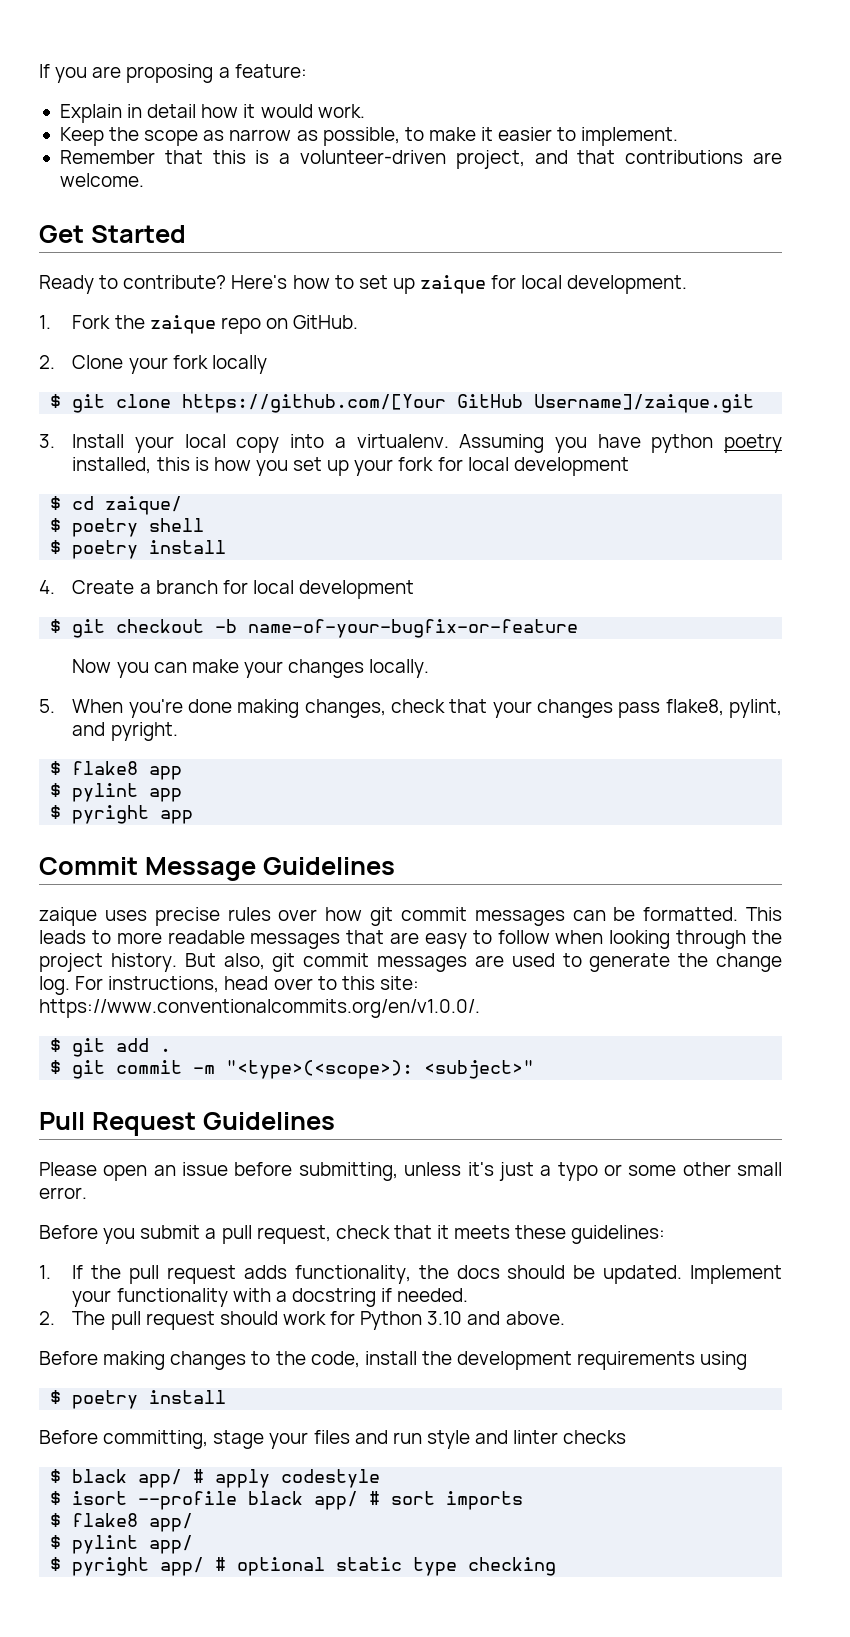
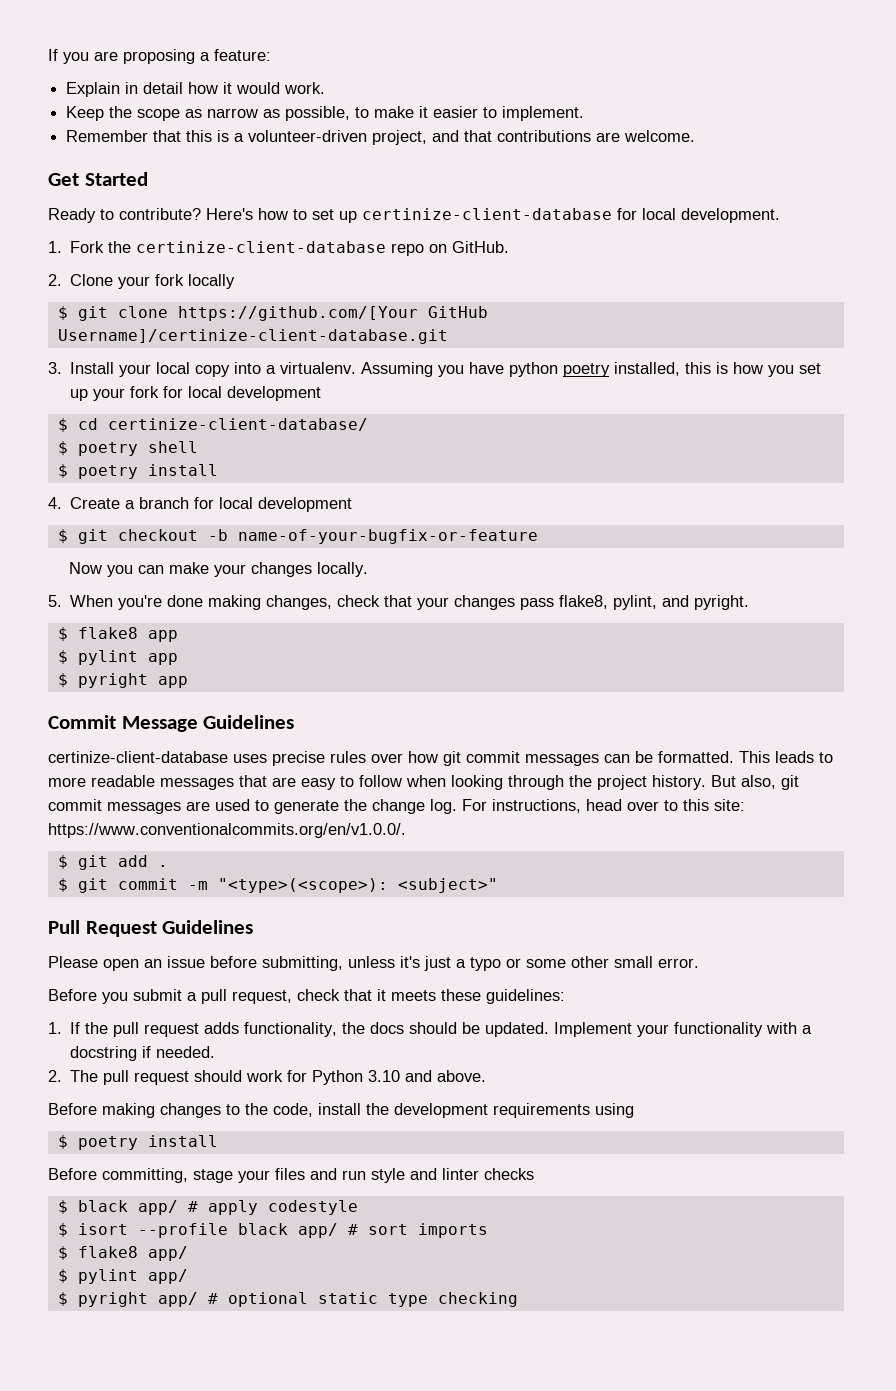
- Here's how to set up zaique for local development.
+ Here's how to set up certinize-client-database for local development.
- 1. Fork the zaique repo on GitHub.
+ 1. Fork the certinize-client-database repo on GitHub.
- $ git clone https://github.com/[Your GitHub Username]/zaique.git
+ $ git clone https://github.com/[Your GitHub Username]/certinize-client-database.git
- $ cd zaique/
+ $ cd certinize-client-database/
- zaique uses precise rules over how git commit messages can be formatted.
+ certinize-client-database uses precise rules over how git commit messages can be formatted.

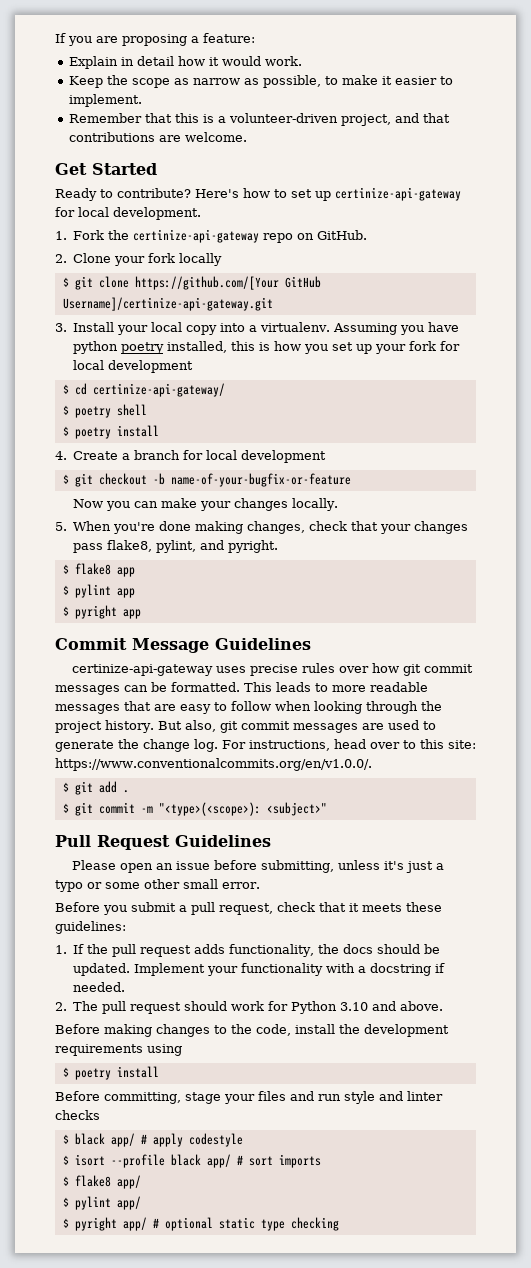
- Here's how to set up certinize-client-database for local development.
+ Here's how to set up certinize-api-gateway for local development.
- 1. Fork the certinize-client-database repo on GitHub.
+ 1. Fork the certinize-api-gateway repo on GitHub.
- $ git clone https://github.com/[Your GitHub Username]/certinize-client-database.git
+ $ git clone https://github.com/[Your GitHub Username]/certinize-api-gateway.git
- $ cd certinize-client-database/
+ $ cd certinize-api-gateway/
- certinize-client-database uses precise rules over how git commit messages can be formatted.
+ certinize-api-gateway uses precise rules over how git commit messages can be formatted.

